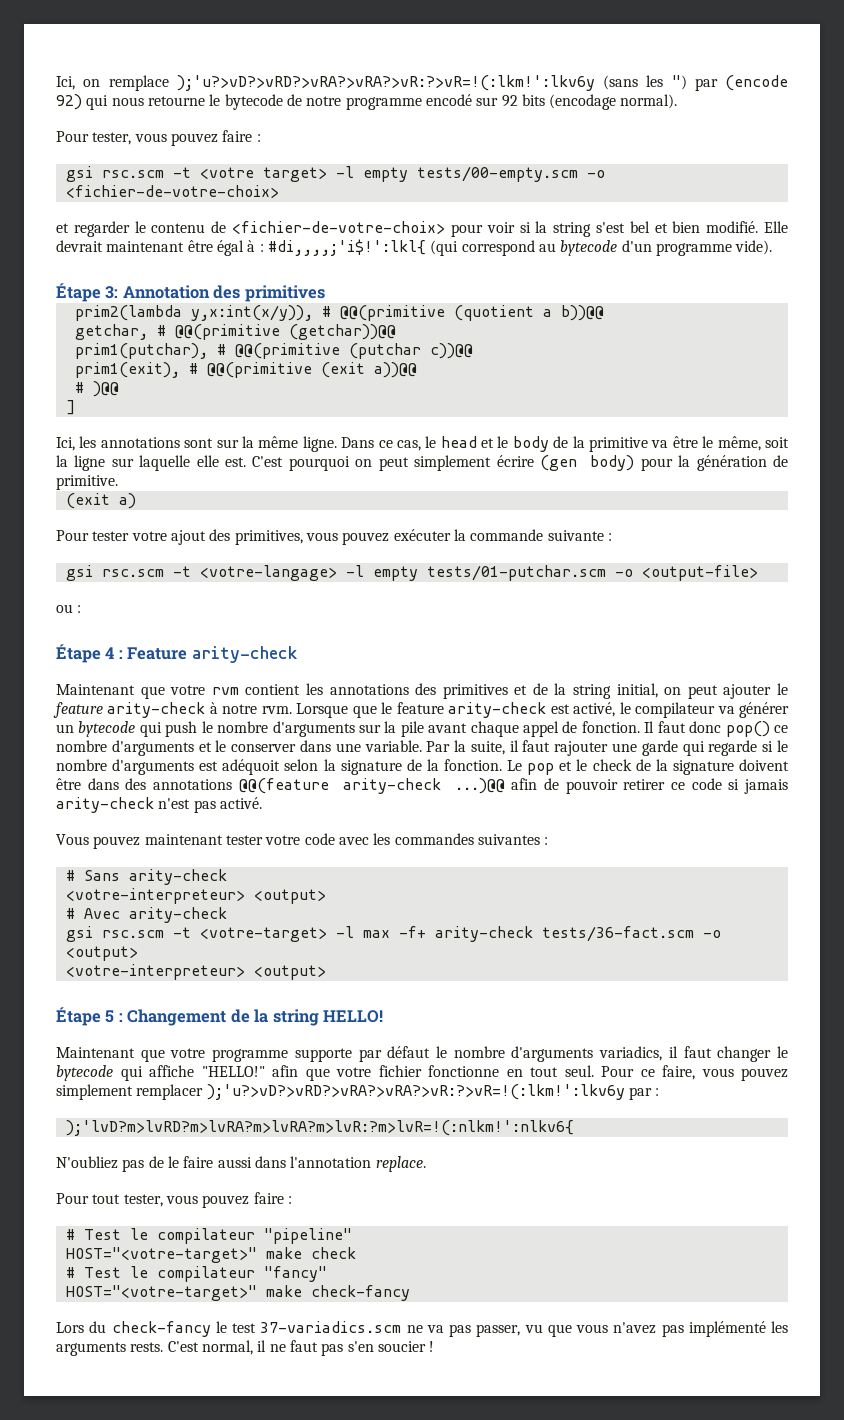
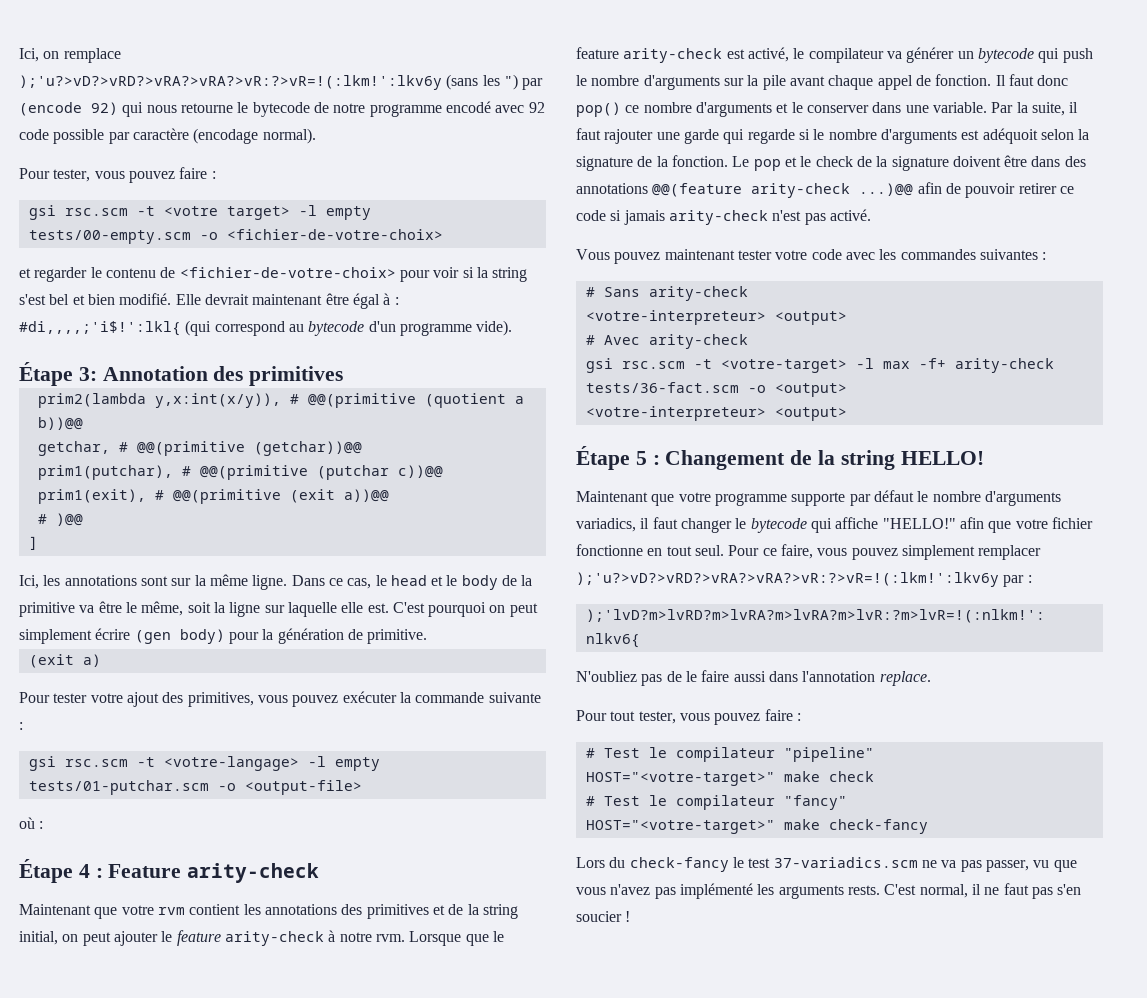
- Ici, on remplace );'u?>vD?>vRD?>vRA?>vRA?>vR:?>vR=!(:lkm!':lkv6y (sans les ") par (encode 92) qui nous retourne le bytecode de notre programme encodé sur 92 bits (encodage normal).
+ Ici, on remplace );'u?>vD?>vRD?>vRA?>vRA?>vR:?>vR=!(:lkm!':lkv6y (sans les ") par (encode 92) qui nous retourne le bytecode de notre programme encodé avec 92 code possible par caractère (encodage normal).
- ou :
+ où :

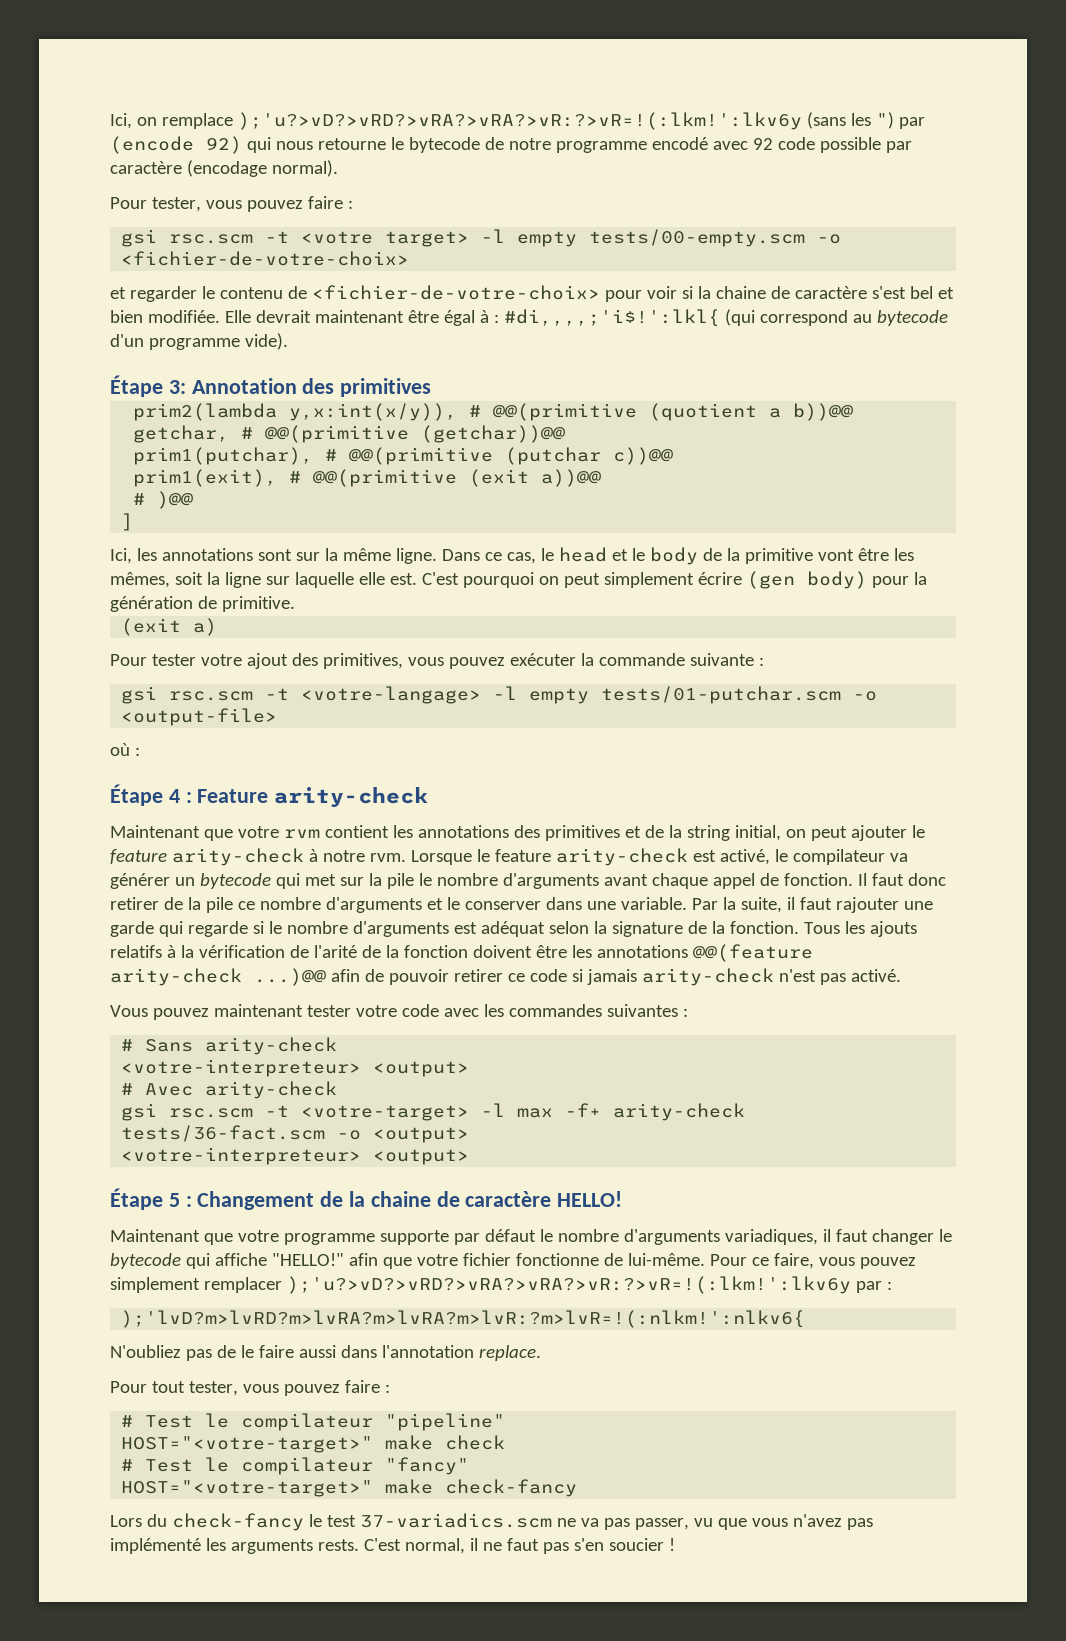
- et regarder le contenu de <fichier-de-votre-choix> pour voir si la string s'est bel et bien modifié.
+ et regarder le contenu de <fichier-de-votre-choix> pour voir si la chaine de caractère s'est bel et bien modifiée.
- Dans ce cas, le head et le body de la primitive va être le même, soit la ligne sur laquelle elle est.
+ Dans ce cas, le head et le body de la primitive vont être les mêmes, soit la ligne sur laquelle elle est.
- Lorsque que le feature arity-check est activé, le compilateur va générer un bytecode qui push le nombre d'arguments sur la pile avant chaque appel de fonction.
+ Lorsque le feature arity-check est activé, le compilateur va générer un bytecode qui met sur la pile le nombre d'arguments avant chaque appel de fonction.
- Il faut donc pop() ce nombre d'arguments et le conserver dans une variable.
+ Il faut donc retirer de la pile ce nombre d'arguments et le conserver dans une variable.
- Par la suite, il faut rajouter une garde qui regarde si le nombre d'arguments est adéquoit selon la signature de la fonction.
+ Par la suite, il faut rajouter une garde qui regarde si le nombre d'arguments est adéquat selon la signature de la fonction.
- Le pop et le check de la signature doivent être dans des annotations @@(feature arity-check ...)@@ afin de pouvoir retirer ce code si jamais arity-check n'est pas activé.
+ Tous les ajouts relatifs à la vérification de l'arité de la fonction doivent être les annotations @@(feature arity-check ...)@@ afin de pouvoir retirer ce code si jamais arity-check n'est pas activé.
- Étape 5 : Changement de la string HELLO!
+ Étape 5 : Changement de la chaine de caractère HELLO!
- Maintenant que votre programme supporte par défaut le nombre d'arguments variadics, il faut changer le bytecode qui affiche "HELLO!" afin que votre fichier fonctionne en tout seul.
+ Maintenant que votre programme supporte par défaut le nombre d'arguments variadiques, il faut changer le bytecode qui affiche "HELLO!" afin que votre fichier fonctionne de lui-même.

